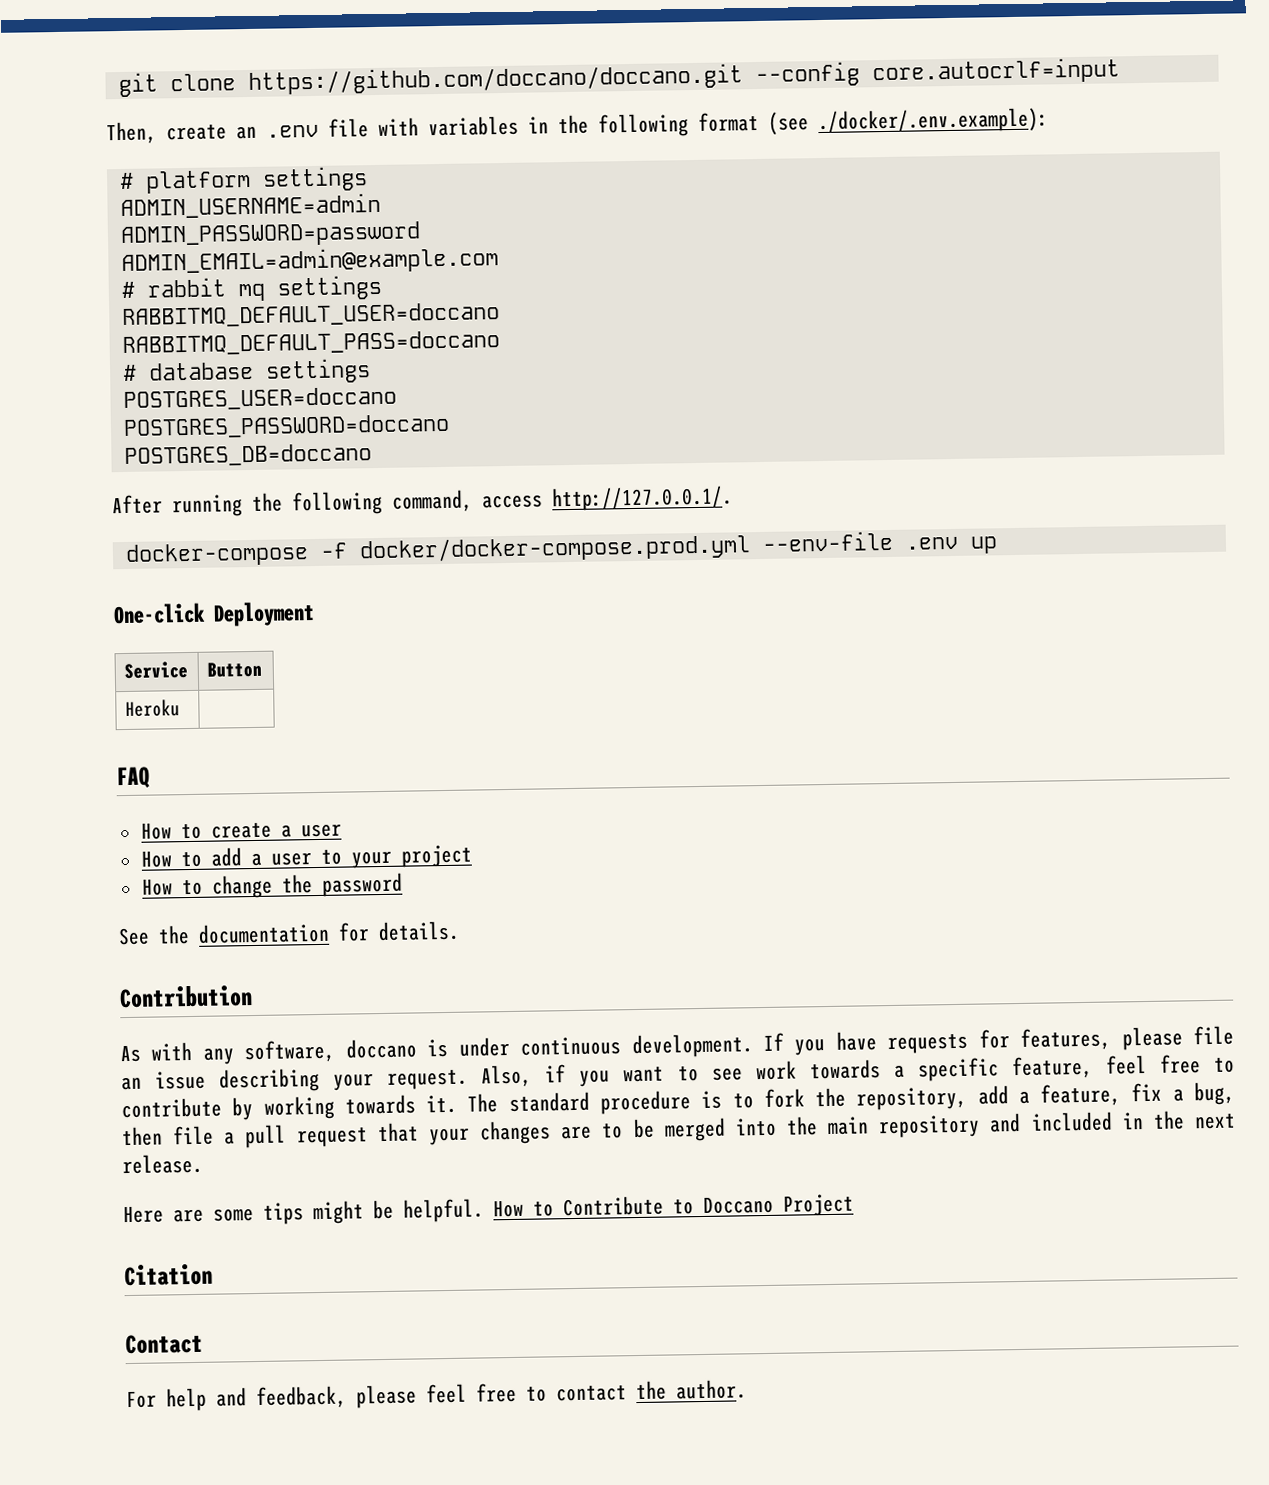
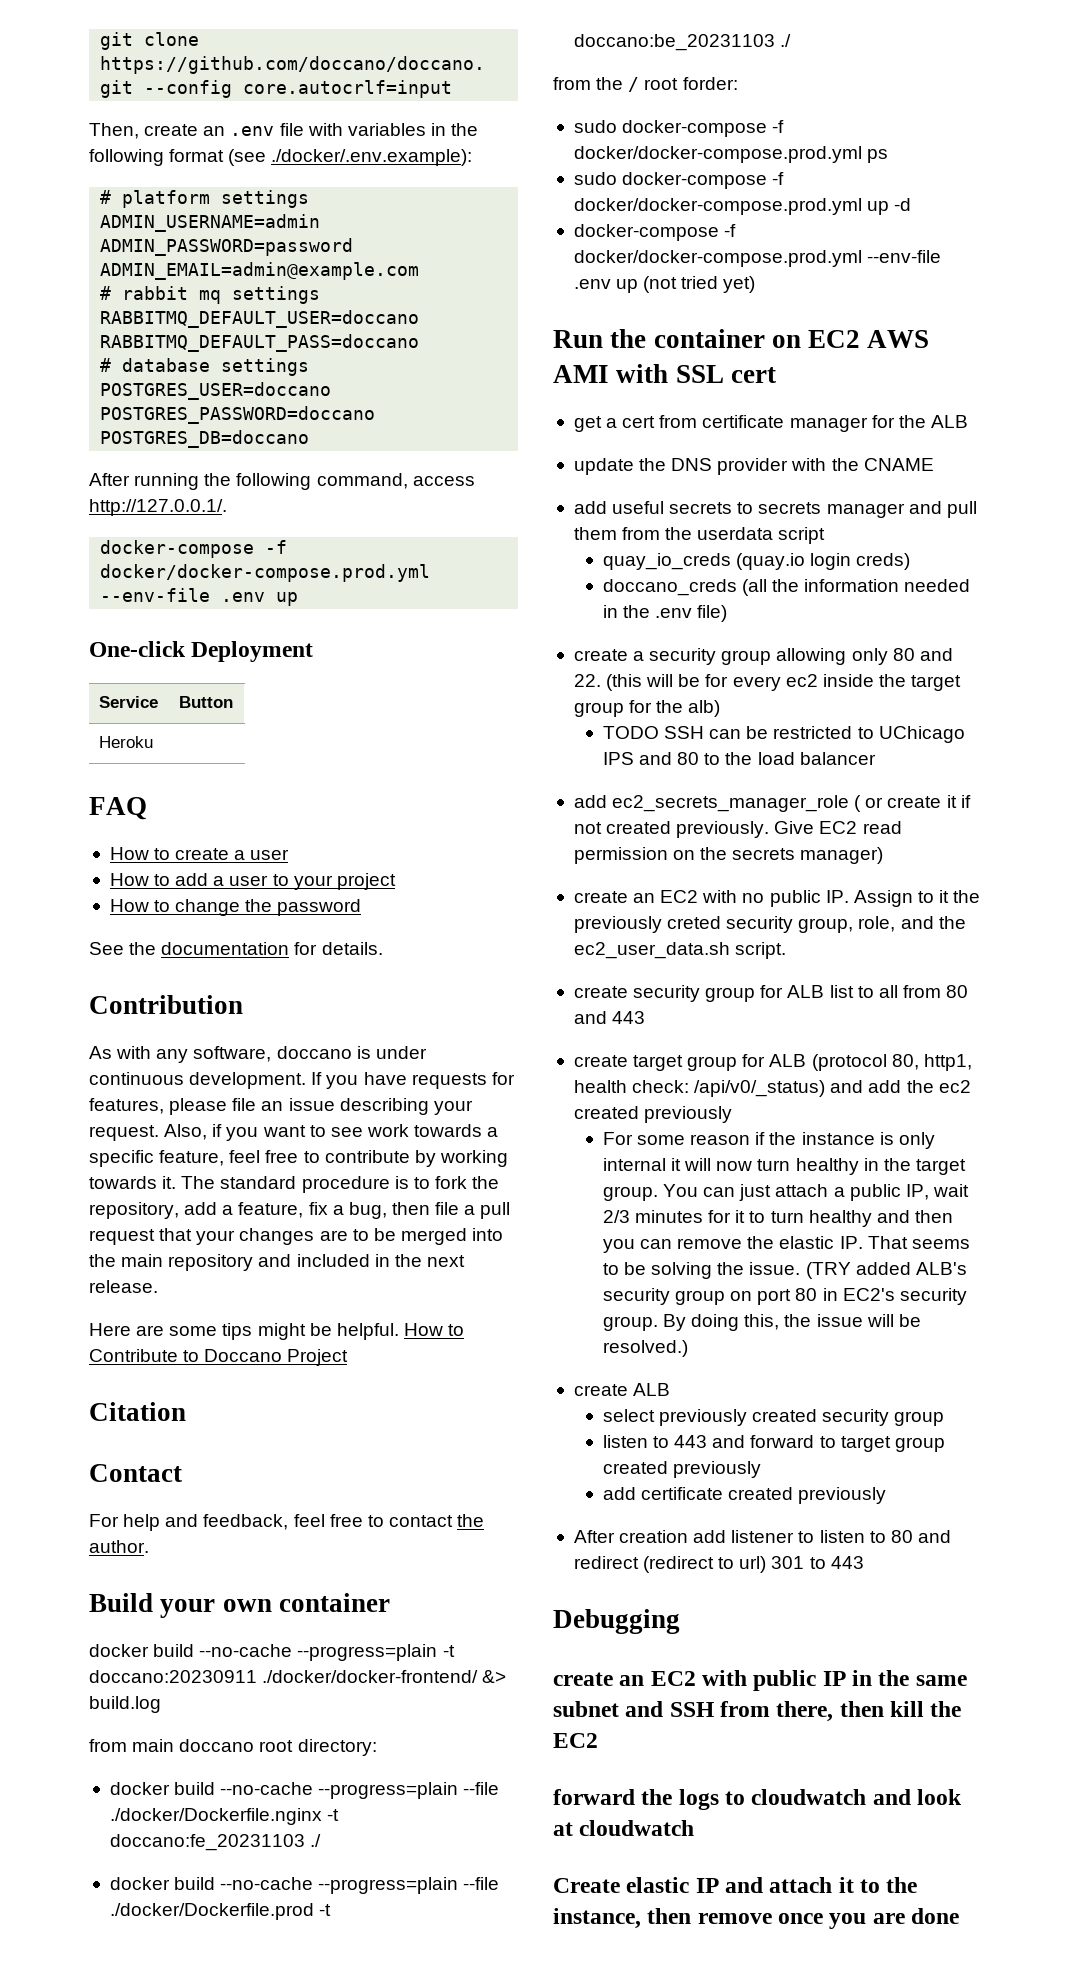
- For help and feedback, please feel free to contact the author.
+ For help and feedback, feel free to contact the author.
+ Build your own container
+ docker build --no-cache --progress=plain -t doccano:20230911 ./docker/docker-frontend/ &> build.log
+ from main doccano root directory:
+ docker build --no-cache --progress=plain --file ./docker/Dockerfile.nginx -t doccano:fe_20231103 ./
+ docker build --no-cache --progress=plain --file ./docker/Dockerfile.prod -t doccano:be_20231103 ./
+ from the / root forder:
+ sudo docker-compose -f docker/docker-compose.prod.yml ps
+ sudo docker-compose -f docker/docker-compose.prod.yml up -d
+ docker-compose -f docker/docker-compose.prod.yml --env-file .env up (not tried yet)
+ Run the container on EC2 AWS AMI with SSL cert
+ get a cert from certificate manager for the ALB
+ update the DNS provider with the CNAME
+ add useful secrets to secrets manager and pull them from the userdata script
+ quay_io_creds (quay.io login creds)
+ doccano_creds (all the information needed in the .env file)
+ create a security group allowing only 80 and 22. (this will be for every ec2 inside the target group for the alb)
+ TODO SSH can be restricted to UChicago IPS and 80 to the load balancer
+ add ec2_secrets_manager_role ( or create it if not created previously. Give EC2 read permission on the secrets manager)
+ create an EC2 with no public IP. Assign to it the previously creted security group, role, and the ec2_user_data.sh script.
+ create security group for ALB list to all from 80 and 443
+ create target group for ALB (protocol 80, http1, health check: /api/v0/_status) and add the ec2 created previously
+ For some reason if the instance is only internal it will now turn healthy in the target group. You can just attach a public IP, wait 2/3 minutes for it to turn healthy and then you can remove the elastic IP. That seems to be solving the issue. (TRY added ALB's security group on port 80 in EC2's security group. By doing this, the issue will be resolved.)
+ create ALB
+ select previously created security group
+ listen to 443 and forward to target group created previously
+ add certificate created previously
+ After creation add listener to listen to 80 and redirect (redirect to url) 301 to 443
+ Debugging
+ create an EC2 with public IP in the same subnet and SSH from there, then kill the EC2
+ forward the logs to cloudwatch and look at cloudwatch
+ Create elastic IP and attach it to the instance, then remove once you are done

